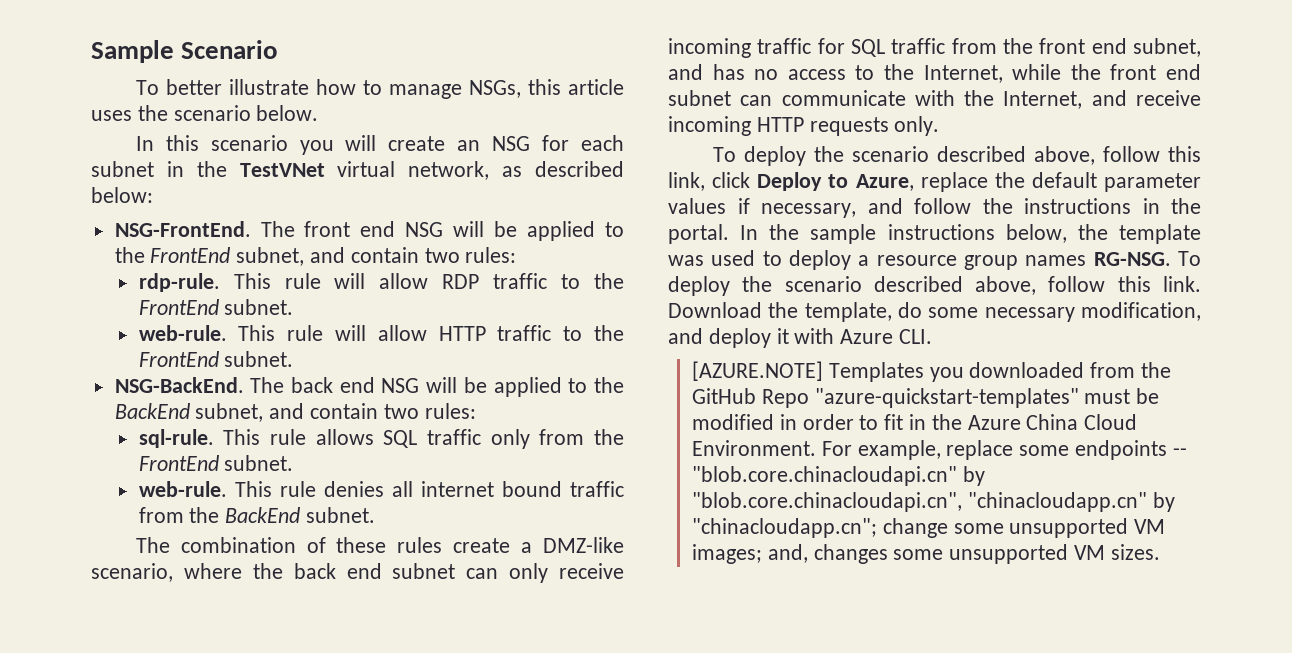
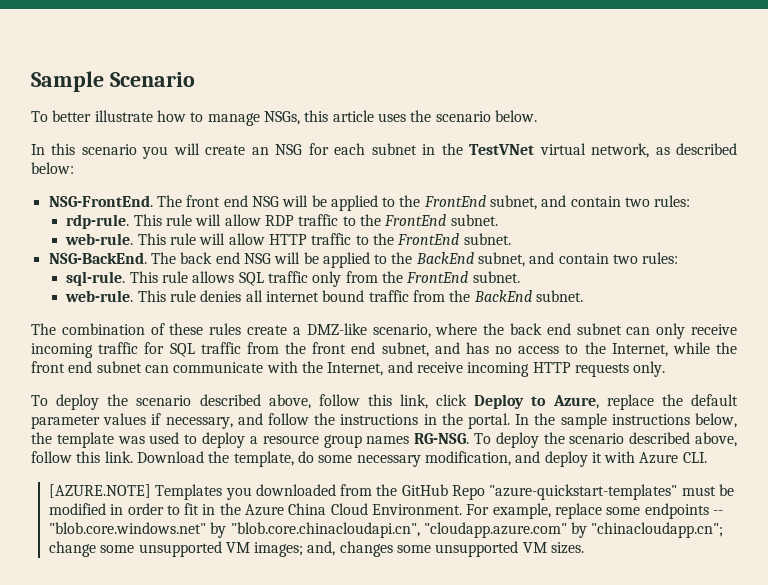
- For example, replace some endpoints -- "blob.core.chinacloudapi.cn" by "blob.core.chinacloudapi.cn", "chinacloudapp.cn" by "chinacloudapp.cn"; change some unsupported VM images; and, changes some unsupported VM sizes.
+ For example, replace some endpoints -- "blob.core.windows.net" by "blob.core.chinacloudapi.cn", "cloudapp.azure.com" by "chinacloudapp.cn"; change some unsupported VM images; and, changes some unsupported VM sizes.

